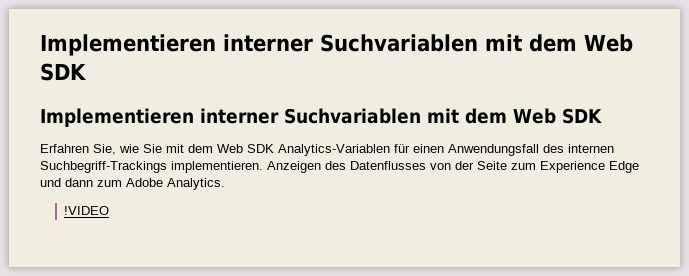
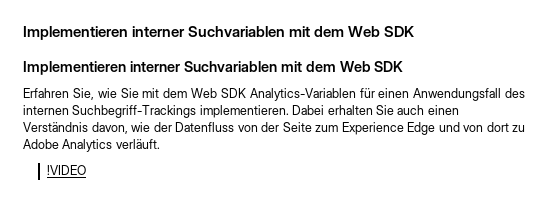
- Anzeigen des Datenflusses von der Seite zum Experience Edge und dann zum Adobe Analytics.
+ Dabei erhalten Sie auch einen Verständnis davon, wie der Datenfluss von der Seite zum Experience Edge und von dort zu Adobe Analytics verläuft.

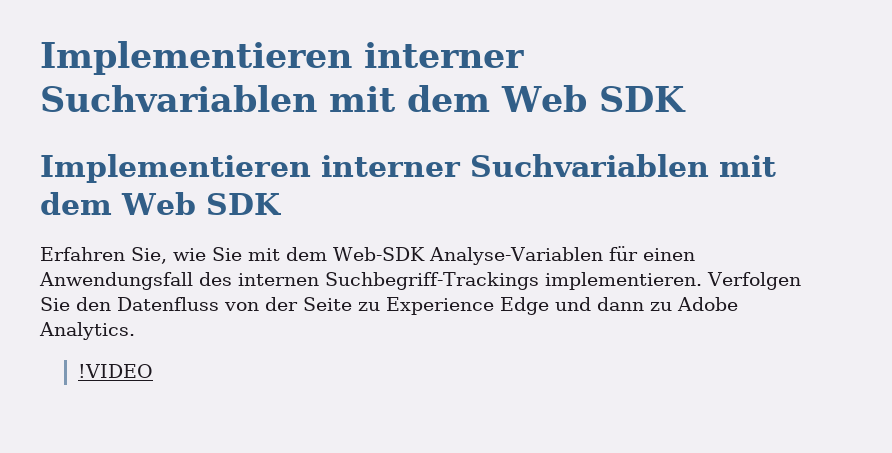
- Erfahren Sie, wie Sie mit dem Web SDK Analytics-Variablen für einen Anwendungsfall des internen Suchbegriff-Trackings implementieren.
+ Erfahren Sie, wie Sie mit dem Web-SDK Analyse-Variablen für einen Anwendungsfall des internen Suchbegriff-Trackings implementieren.
- Dabei erhalten Sie auch einen Verständnis davon, wie der Datenfluss von der Seite zum Experience Edge und von dort zu Adobe Analytics verläuft.
+ Verfolgen Sie den Datenfluss von der Seite zu Experience Edge und dann zu Adobe Analytics.

